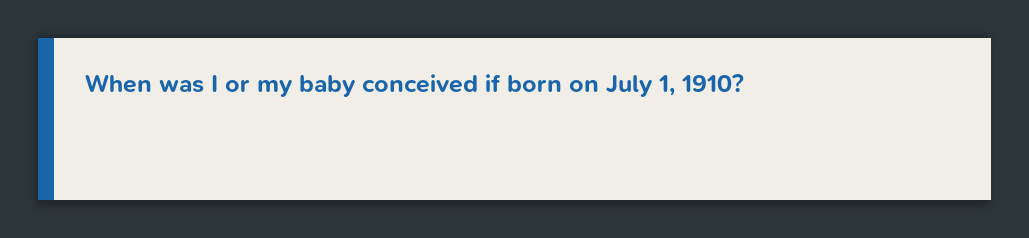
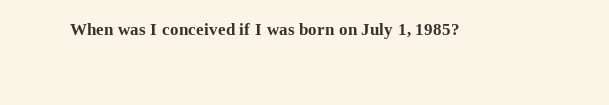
- When was I or my baby conceived if born on July 1, 1910?
+ When was I conceived if I was born on July 1, 1985?

